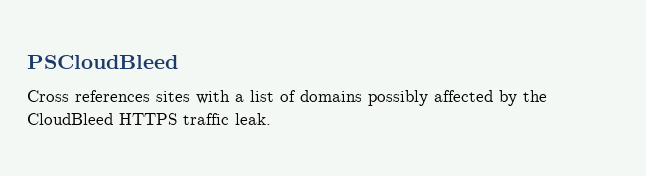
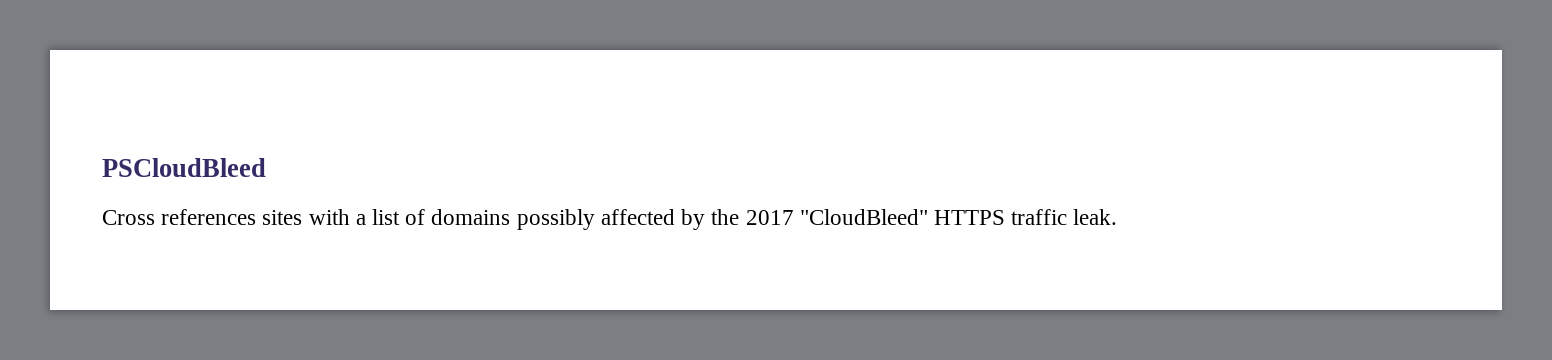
- Cross references sites with a list of domains possibly affected by the CloudBleed HTTPS traffic leak.
+ Cross references sites with a list of domains possibly affected by the 2017 "CloudBleed" HTTPS traffic leak.

